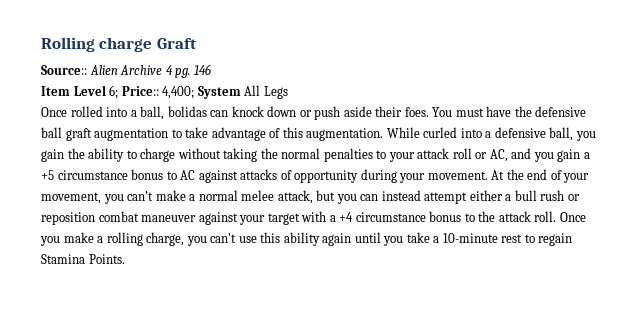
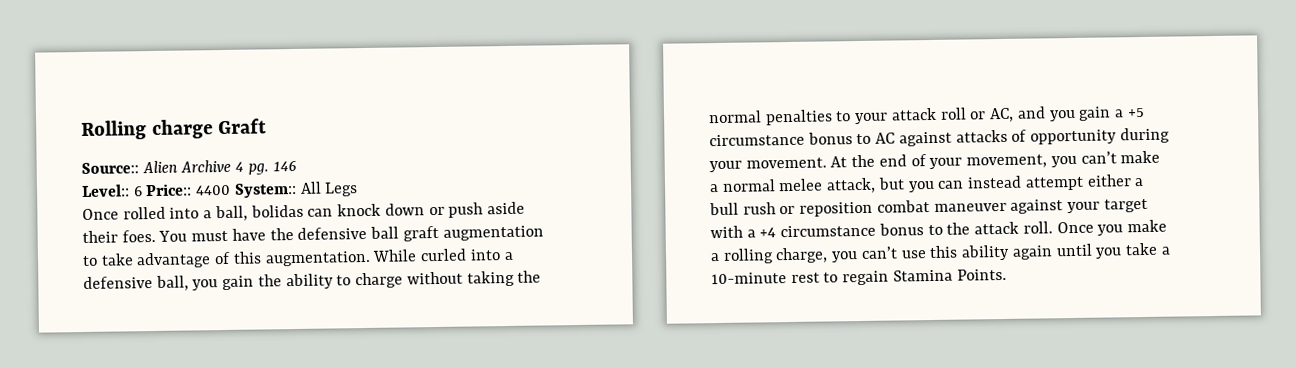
- Item Level 6; Price:: 4,400; System All Legs
+ Level:: 6 Price:: 4400 System:: All Legs

